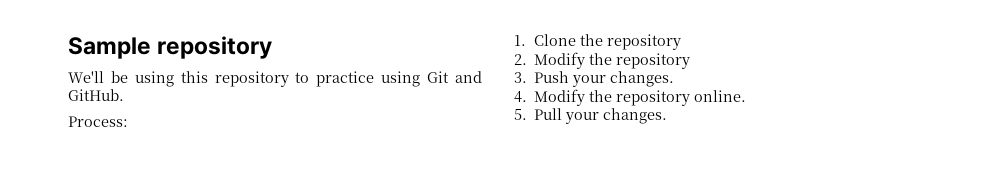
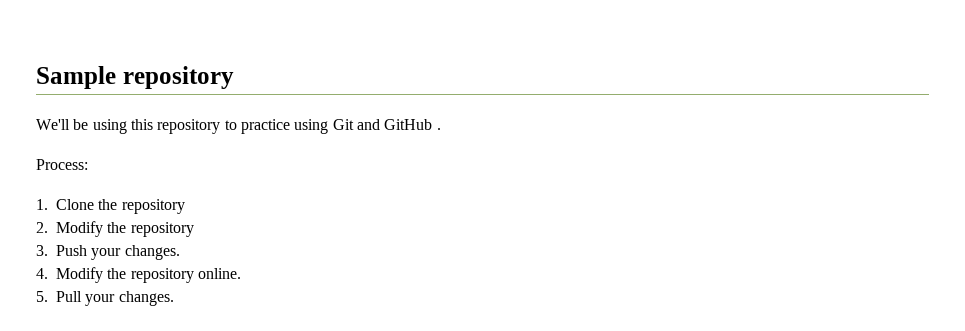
- We'll be using this repository to practice using Git and GitHub.
+ We'll be using this repository to practice using Git and GitHub .

